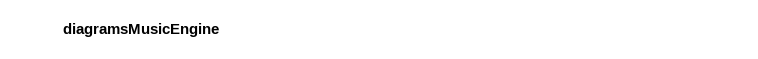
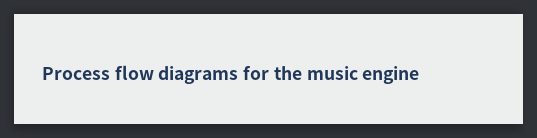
- diagramsMusicEngine
+ Process flow diagrams for the music engine

